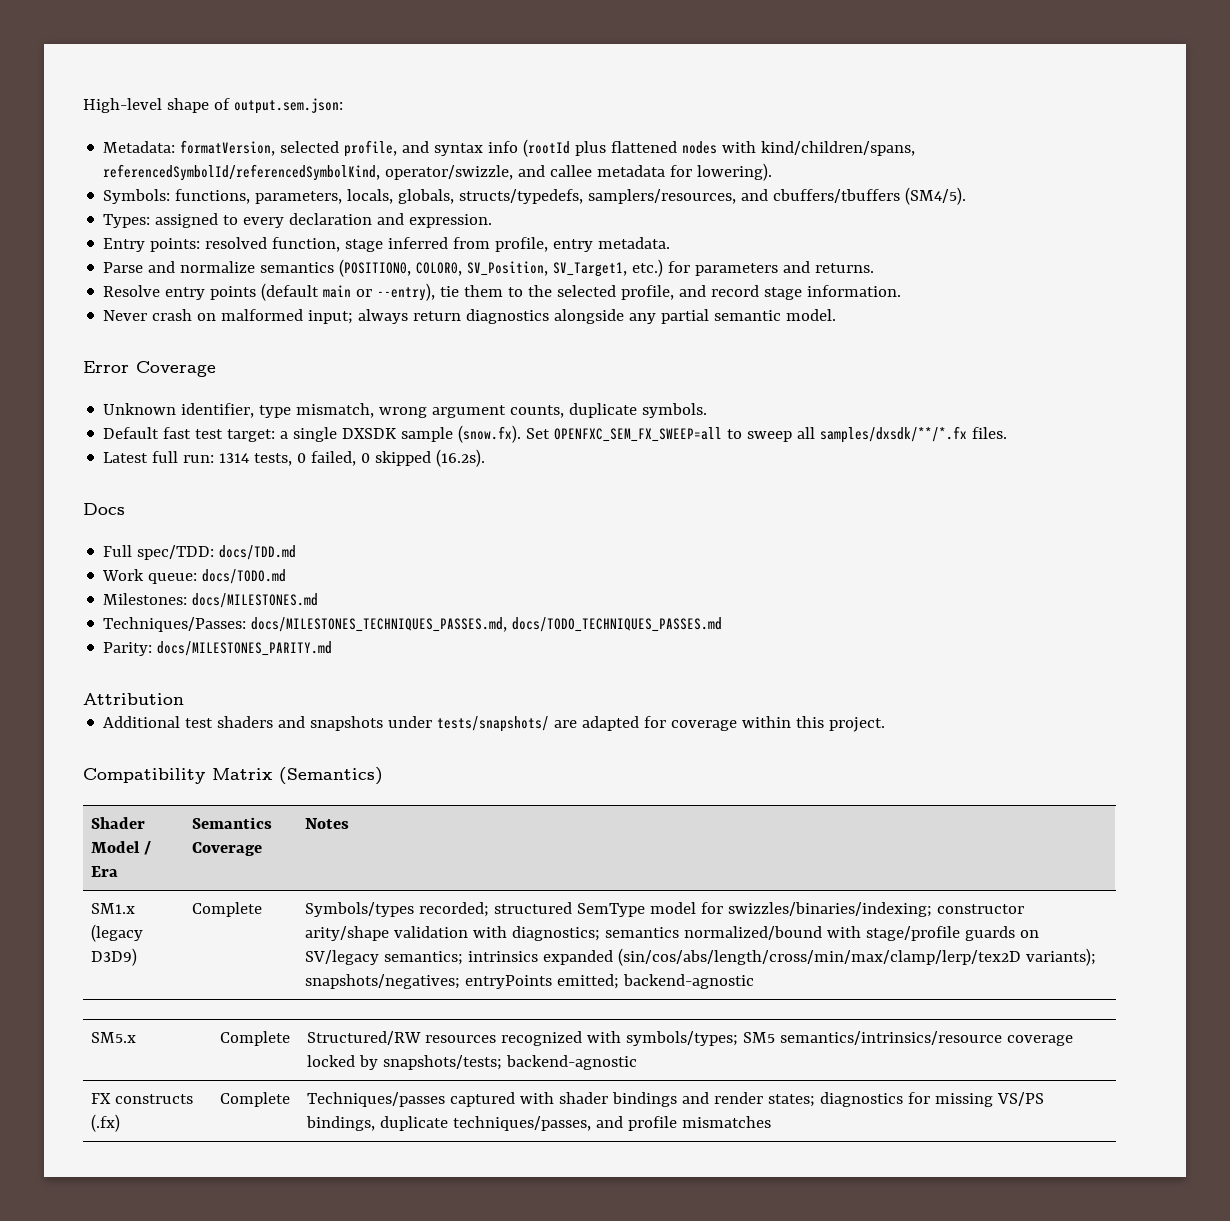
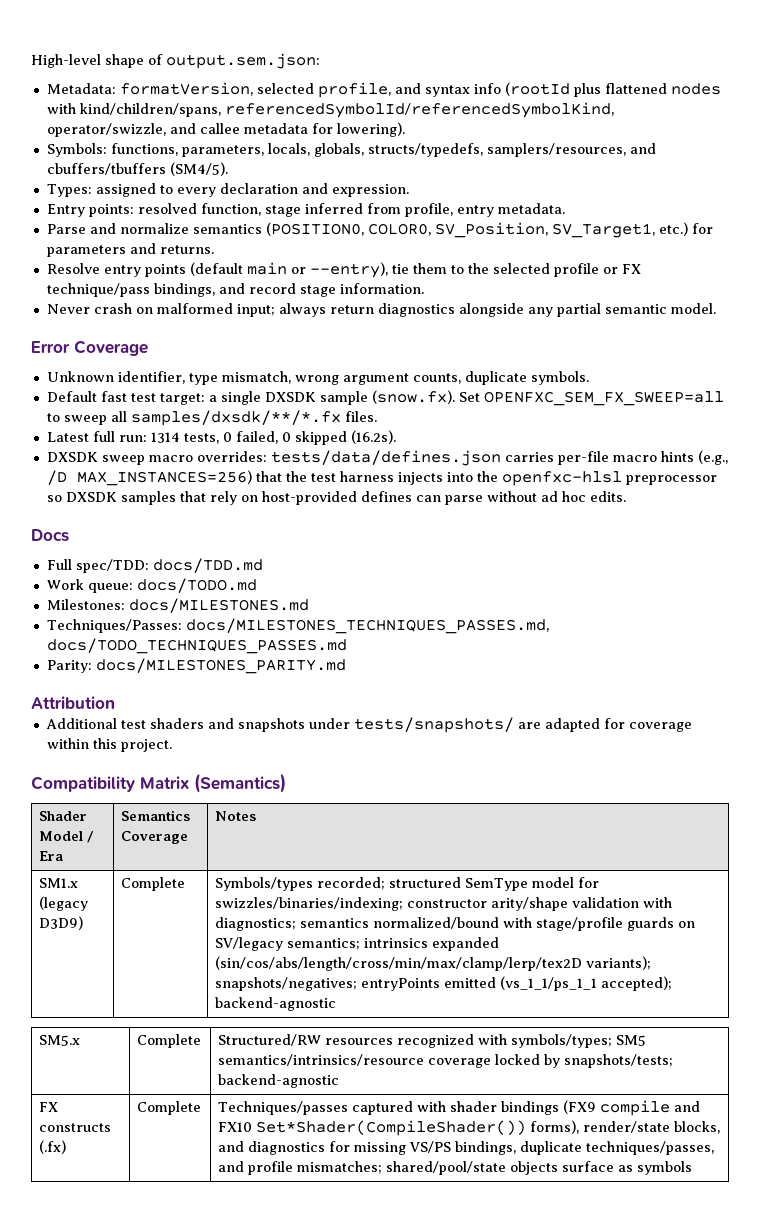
- Resolve entry points (default main or --entry), tie them to the selected profile, and record stage information.
+ Resolve entry points (default main or --entry), tie them to the selected profile or FX technique/pass bindings, and record stage information.
+ DXSDK sweep macro overrides: tests/data/defines.json carries per-file macro hints (e.g., /D MAX_INSTANCES=256) that the test harness injects into the openfxc-hlsl preprocessor so DXSDK samples that rely on host-provided defines can parse without ad hoc edits.
- SM1.x (legacy D3D9) | Complete | Symbols/types recorded; structured SemType model for swizzles/binaries/indexing; constructor arity/shape validation with diagnostics; semantics normalized/bound with stage/profile guards on SV/legacy semantics; intrinsics expanded (sin/cos/abs/length/cross/min/max/clamp/lerp/tex2D variants); snapshots/negatives; entryPoints emitted; backend-agnostic
+ SM1.x (legacy D3D9) | Complete | Symbols/types recorded; structured SemType model for swizzles/binaries/indexing; constructor arity/shape validation with diagnostics; semantics normalized/bound with stage/profile guards on SV/legacy semantics; intrinsics expanded (sin/cos/abs/length/cross/min/max/clamp/lerp/tex2D variants); snapshots/negatives; entryPoints emitted (vs_1_1/ps_1_1 accepted); backend-agnostic
- FX constructs (.fx) | Complete | Techniques/passes captured with shader bindings and render states; diagnostics for missing VS/PS bindings, duplicate techniques/passes, and profile mismatches
+ FX constructs (.fx) | Complete | Techniques/passes captured with shader bindings (FX9 compile and FX10 Set*Shader(CompileShader()) forms), render/state blocks, and diagnostics for missing VS/PS bindings, duplicate techniques/passes, and profile mismatches; shared/pool/state objects surface as symbols

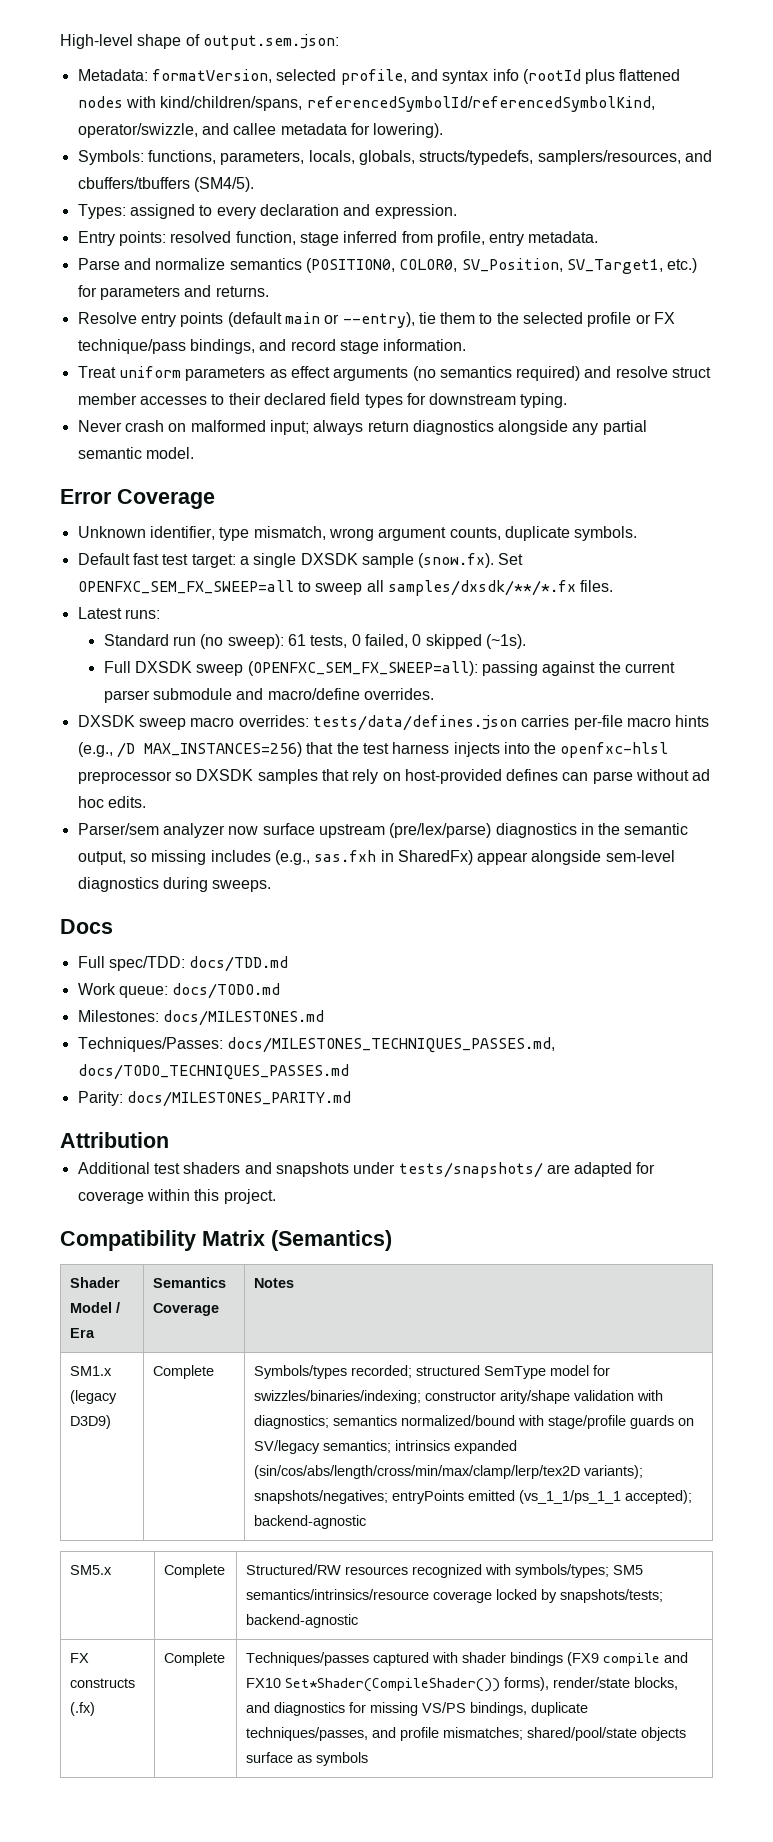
+ Treat uniform parameters as effect arguments (no semantics required) and resolve struct member accesses to their declared field types for downstream typing.
- Latest full run: 1314 tests, 0 failed, 0 skipped (16.2s).
+ Latest runs:
+ Standard run (no sweep): 61 tests, 0 failed, 0 skipped (~1s).
+ Full DXSDK sweep (OPENFXC_SEM_FX_SWEEP=all): passing against the current parser submodule and macro/define overrides.
+ Parser/sem analyzer now surface upstream (pre/lex/parse) diagnostics in the semantic output, so missing includes (e.g., sas.fxh in SharedFx) appear alongside sem-level diagnostics during sweeps.

